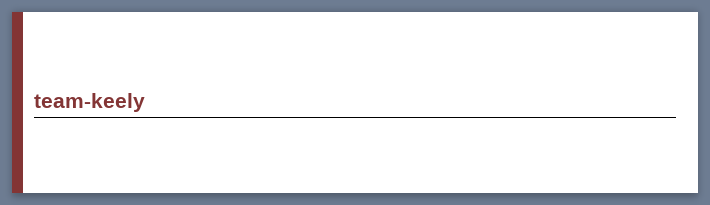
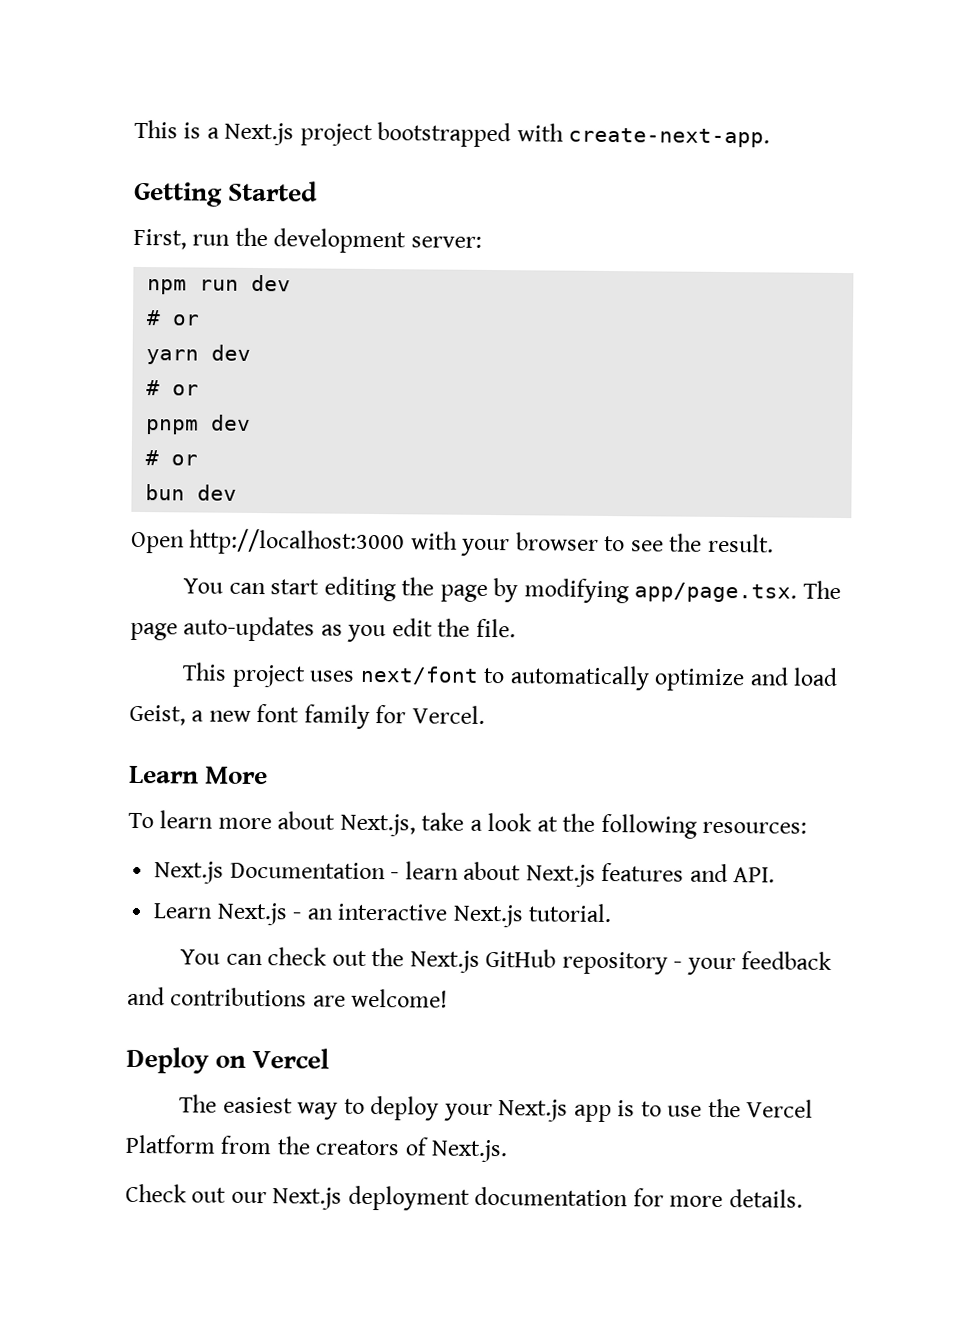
- team-keely
+ This is a Next.js project bootstrapped with create-next-app.
+ Getting Started
+ First, run the development server:
+ npm run dev
+ # or
+ yarn dev
+ # or
+ pnpm dev
+ # or
+ bun dev
+ Open http://localhost:3000 with your browser to see the result.
+ You can start editing the page by modifying app/page.tsx. The page auto-updates as you edit the file.
+ This project uses next/font to automatically optimize and load Geist, a new font family for Vercel.
+ Learn More
+ To learn more about Next.js, take a look at the following resources:
+ Next.js Documentation - learn about Next.js features and API.
+ Learn Next.js - an interactive Next.js tutorial.
+ You can check out the Next.js GitHub repository - your feedback and contributions are welcome!
+ Deploy on Vercel
+ The easiest way to deploy your Next.js app is to use the Vercel Platform from the creators of Next.js.
+ Check out our Next.js deployment documentation for more details.

